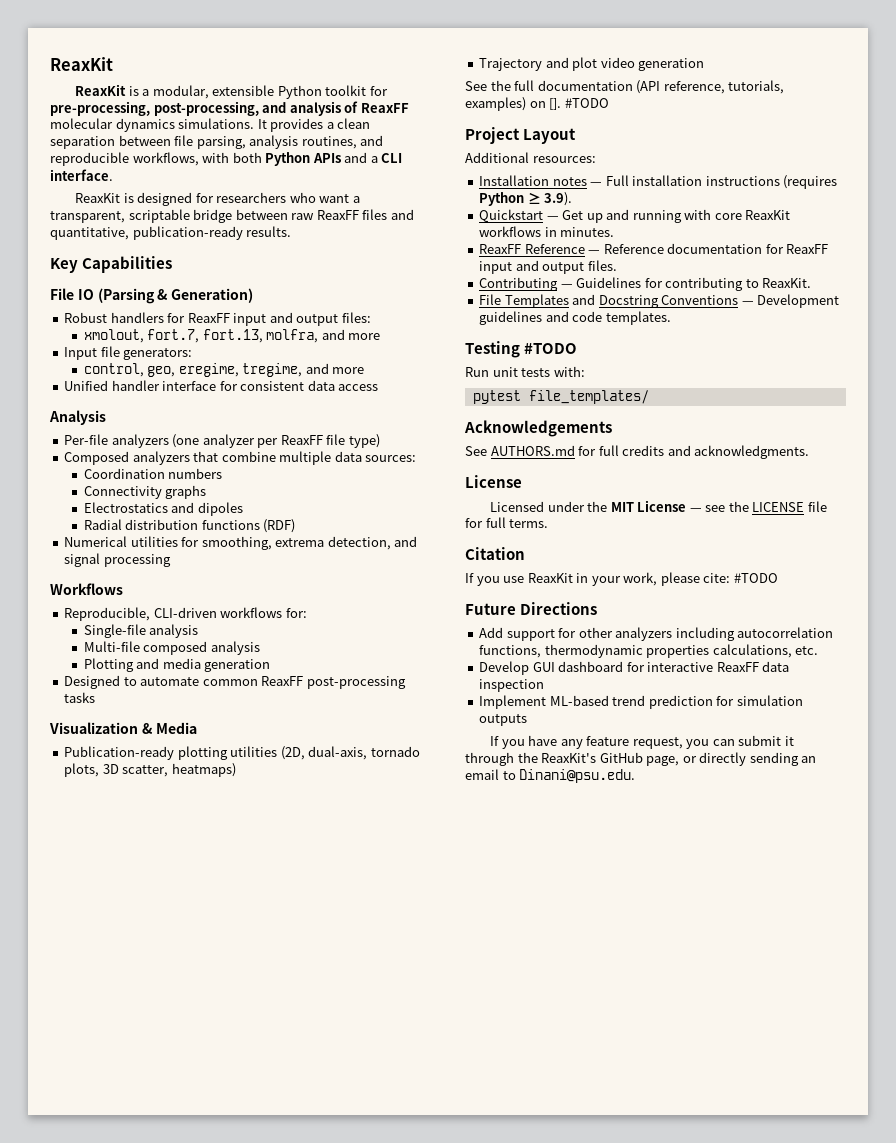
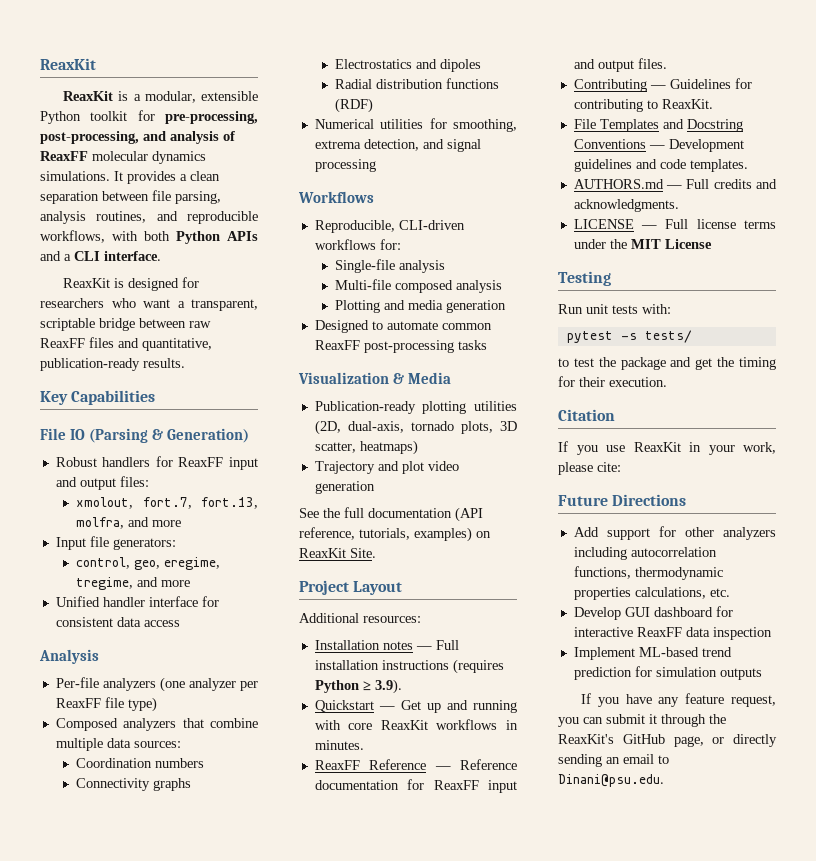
- See the full documentation (API reference, tutorials, examples) on []. #TODO
+ See the full documentation (API reference, tutorials, examples) on ReaxKit Site.
+ AUTHORS.md — Full credits and acknowledgments.
+ LICENSE — Full license terms under the MIT License
- Testing #TODO
+ Testing
- pytest file_templates/
- Acknowledgements
- See AUTHORS.md for full credits and acknowledgments.
- License
- Licensed under the MIT License — see the LICENSE file for full terms.
+ pytest -s tests/
+ to test the package and get the timing for their execution.
- If you use ReaxKit in your work, please cite: #TODO
+ If you use ReaxKit in your work, please cite:

